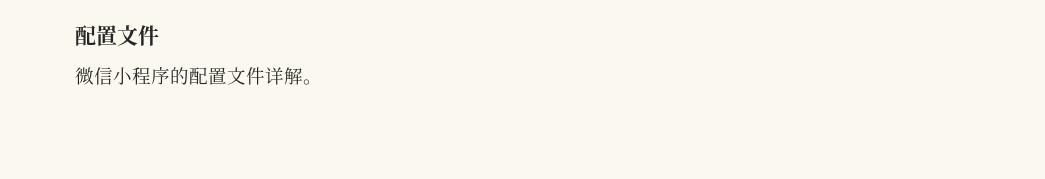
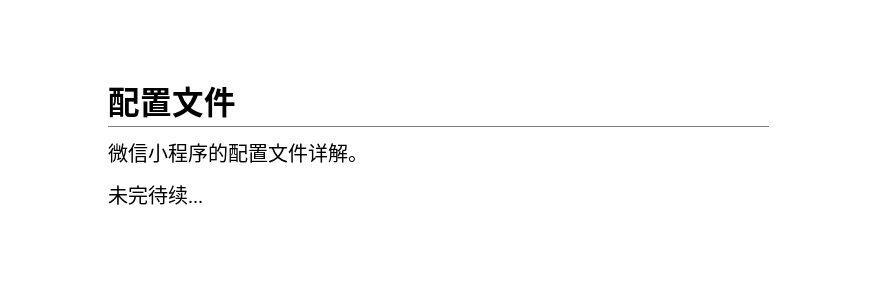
+ 未完待续...

